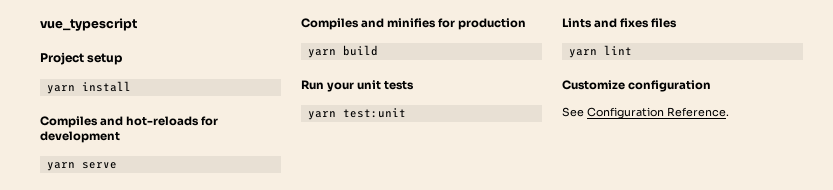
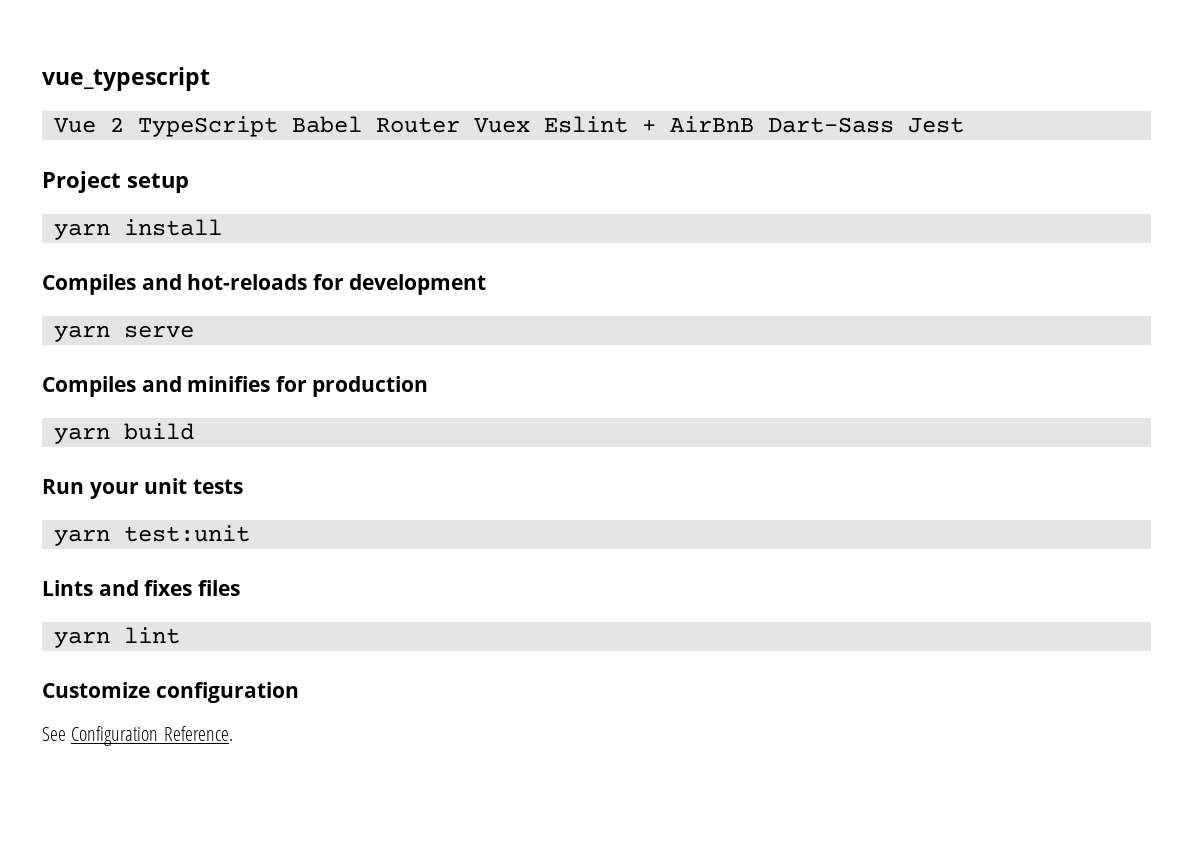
+ Vue 2 TypeScript Babel Router Vuex Eslint + AirBnB Dart-Sass Jest

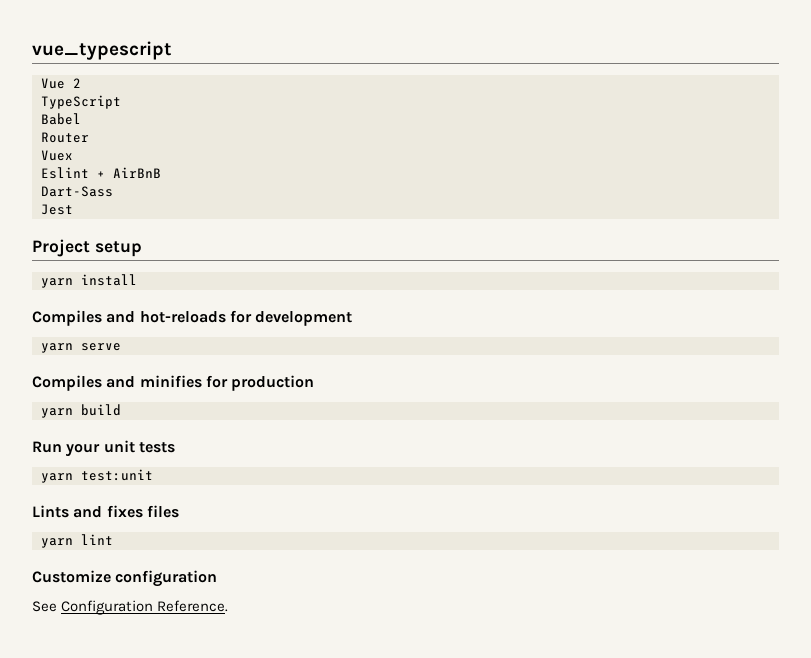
- Vue 2 TypeScript Babel Router Vuex Eslint + AirBnB Dart-Sass Jest
+ Vue 2
+ TypeScript
+ Babel
+ Router
+ Vuex
+ Eslint + AirBnB
+ Dart-Sass
+ Jest

